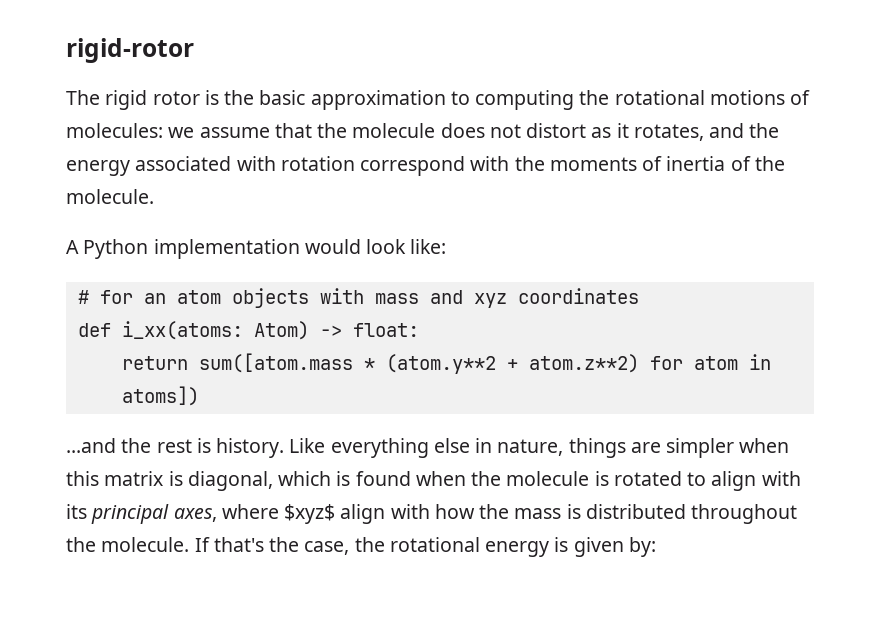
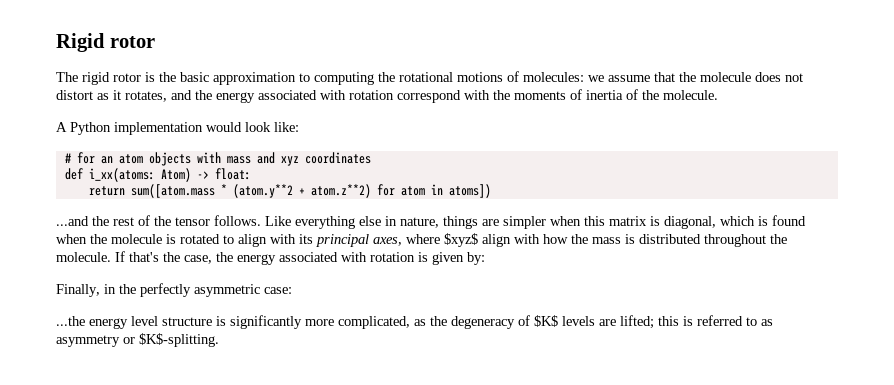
- rigid-rotor
+ Rigid rotor
- ...and the rest is history.
+ ...and the rest of the tensor follows.
- If that's the case, the rotational energy is given by:
+ If that's the case, the energy associated with rotation is given by:
+ Finally, in the perfectly asymmetric case:
+ ...the energy level structure is significantly more complicated, as the degeneracy of $K$ levels are lifted; this is referred to as asymmetry or $K$-splitting.

